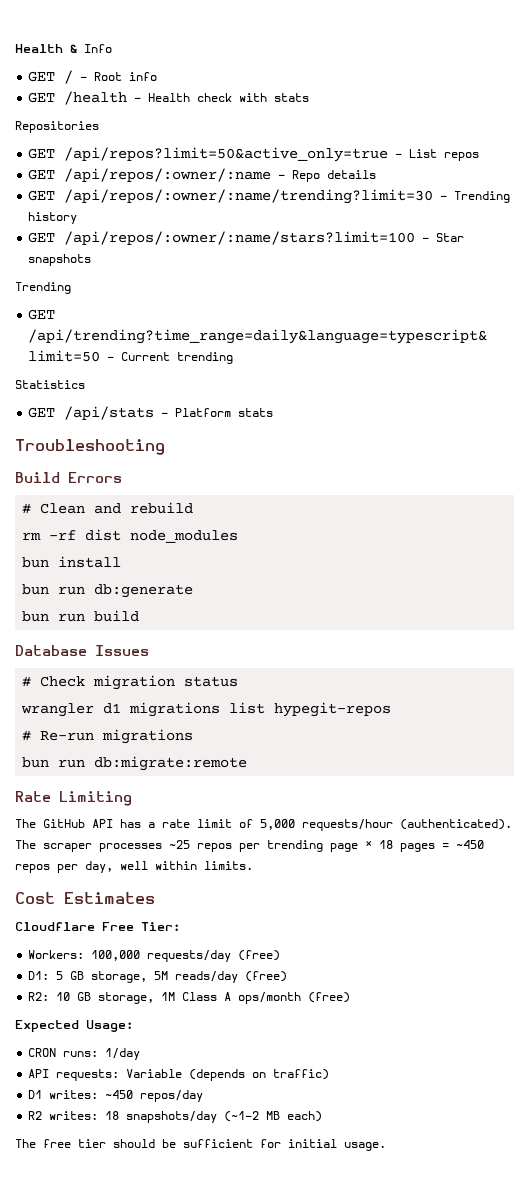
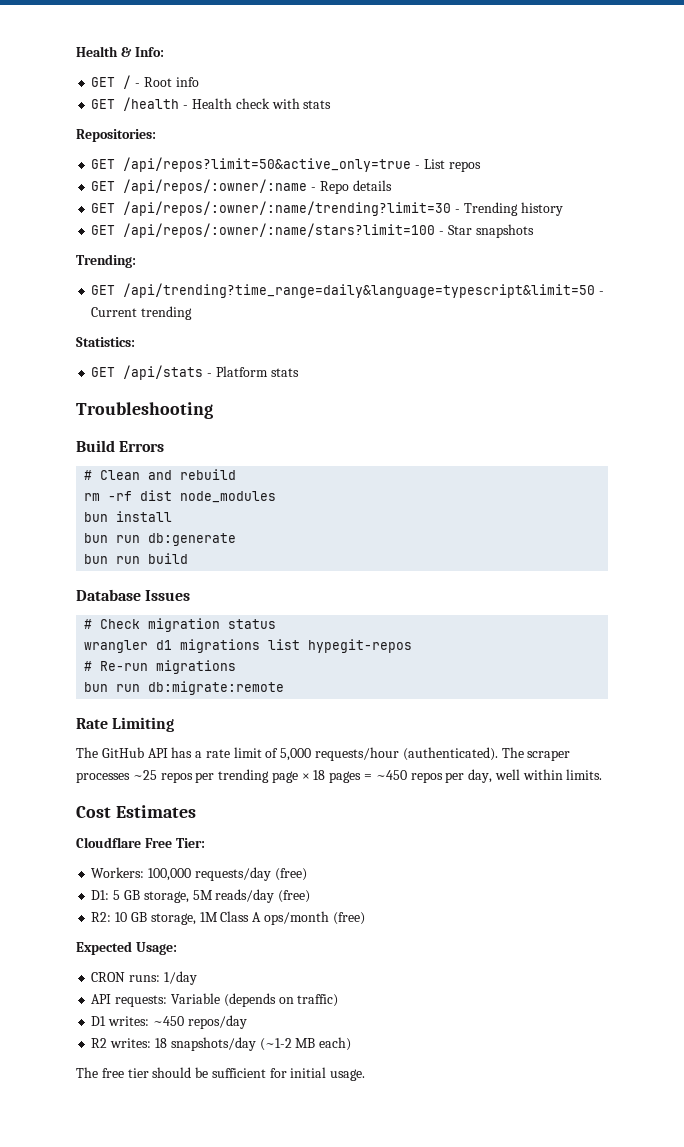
- Health & Info
+ Health & Info:
- Repositories
+ Repositories:
  GET /api/repos/:owner/:name/stars?limit=100 - Star snapshots
- Trending
+ Trending:
- Statistics
+ Statistics:

